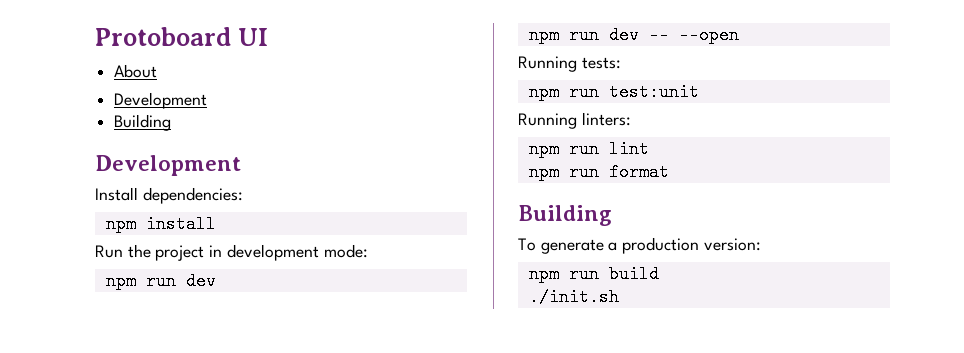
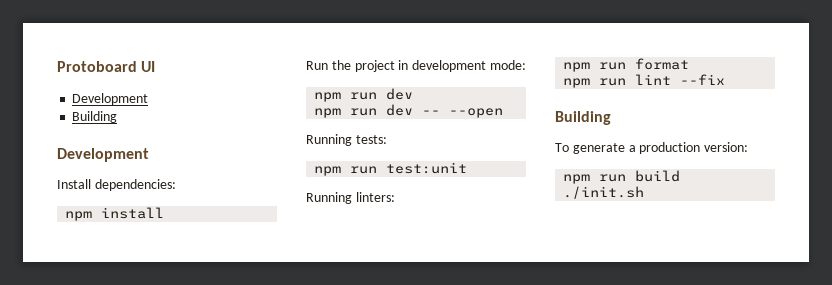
- About
- npm run lint
  npm run format
+ npm run lint --fix

